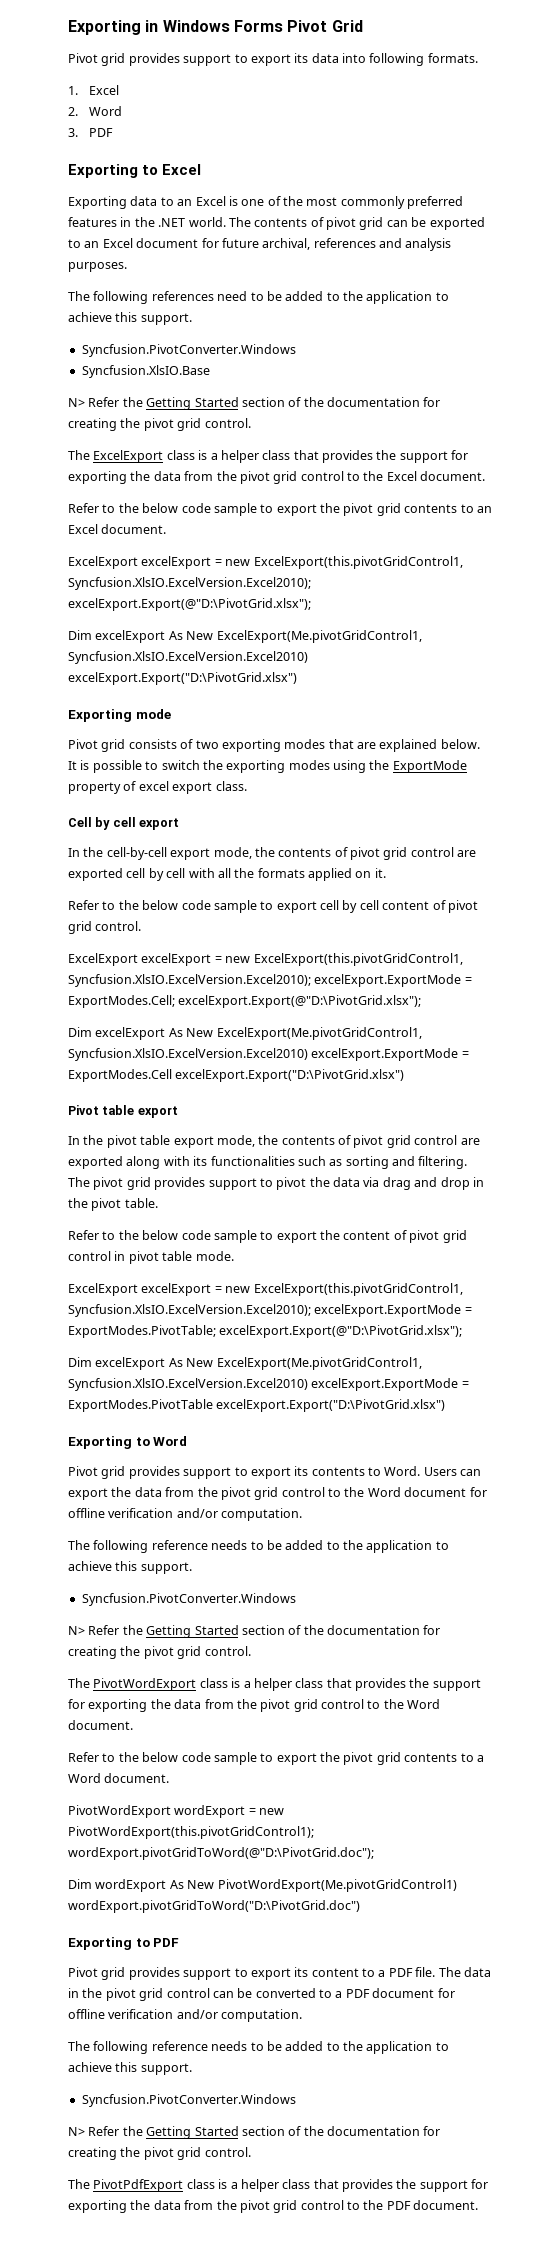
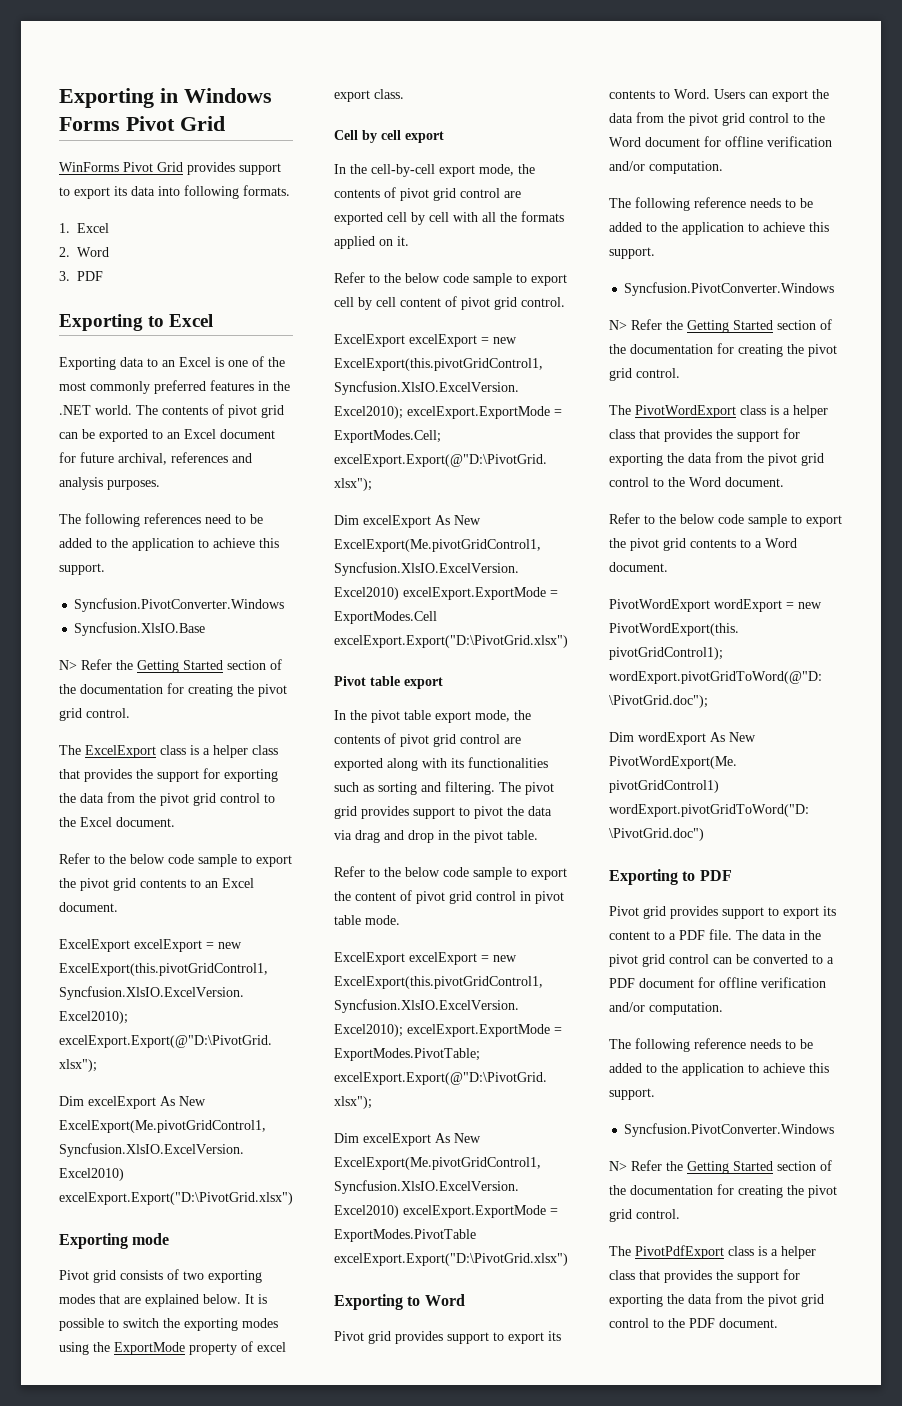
- Pivot grid provides support to export its data into following formats.
+ WinForms Pivot Grid provides support to export its data into following formats.

